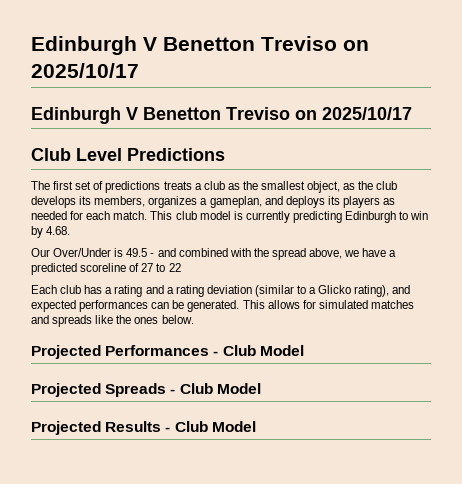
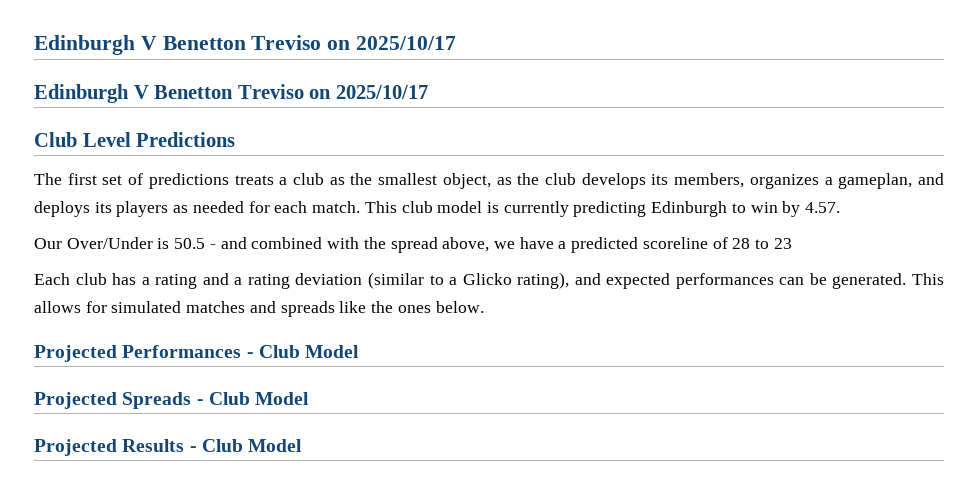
- This club model is currently predicting Edinburgh to win by 4.68.
+ This club model is currently predicting Edinburgh to win by 4.57.
- Our Over/Under is 49.5 - and combined with the spread above, we have a predicted scoreline of 27 to 22
+ Our Over/Under is 50.5 - and combined with the spread above, we have a predicted scoreline of 28 to 23

